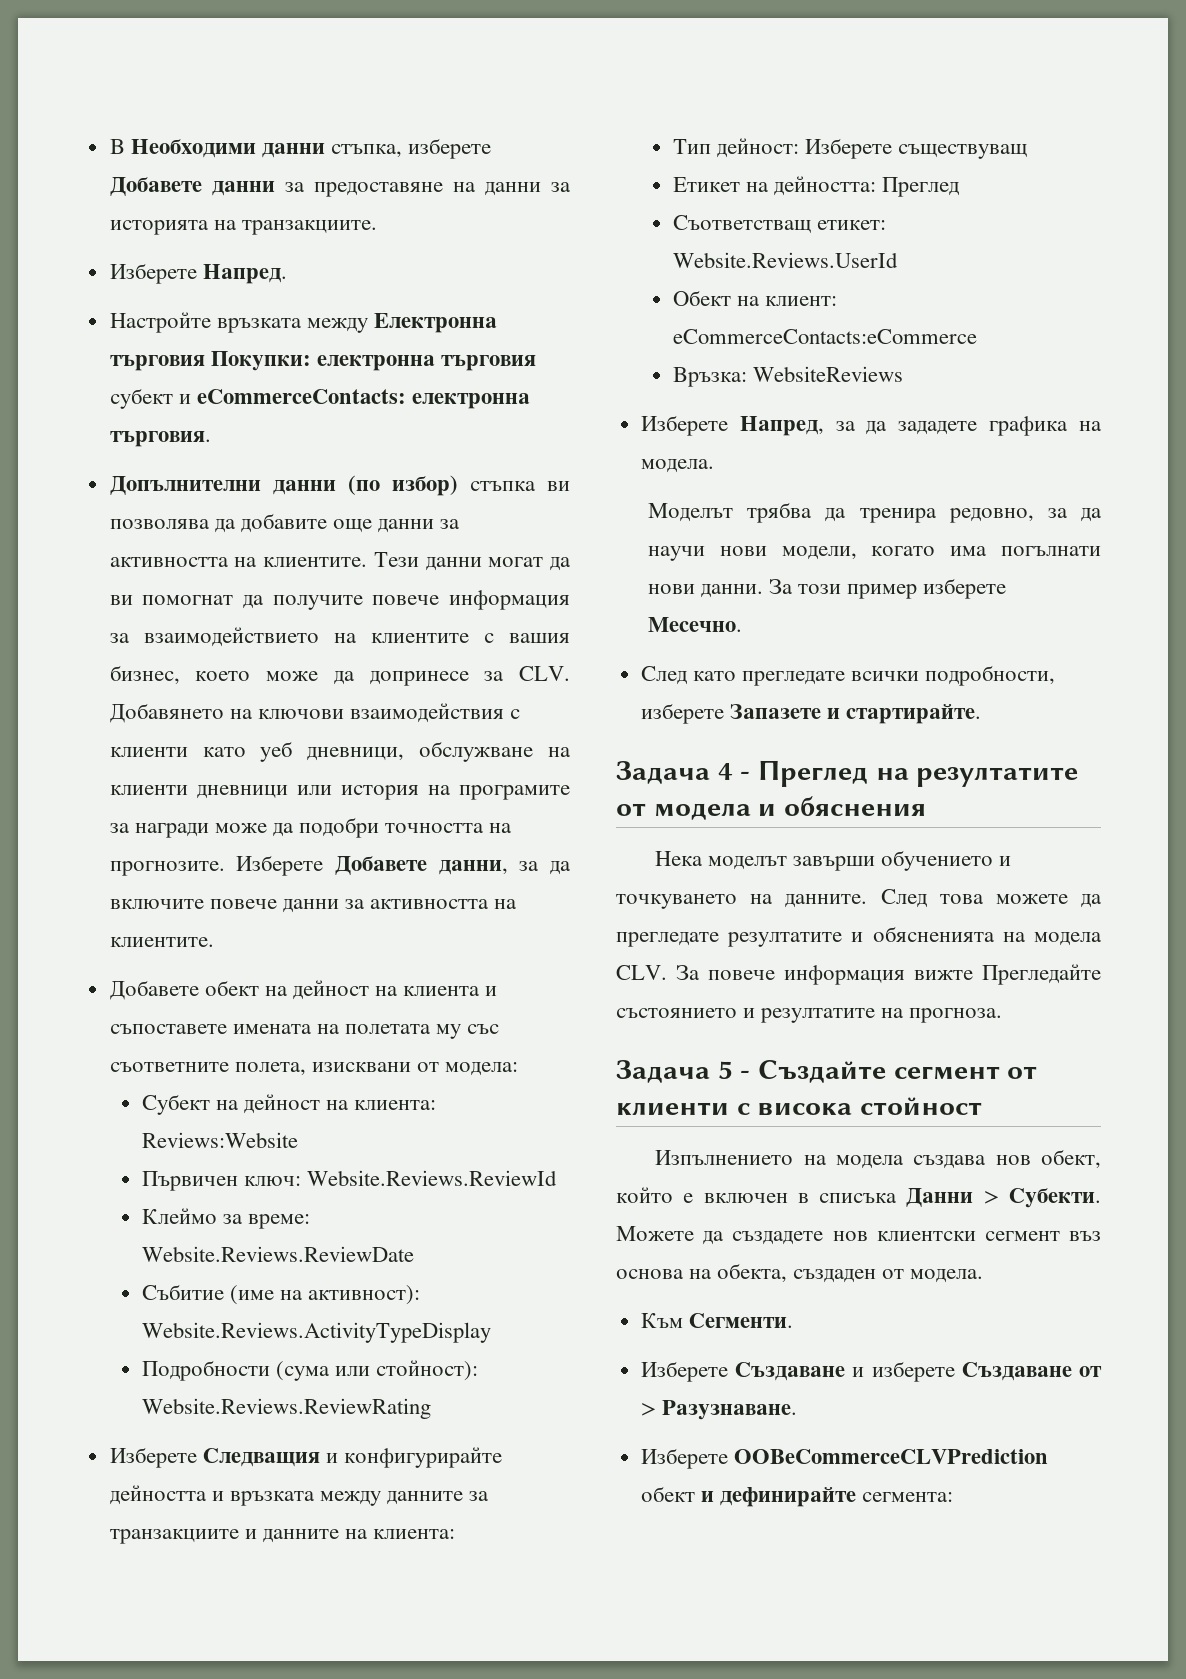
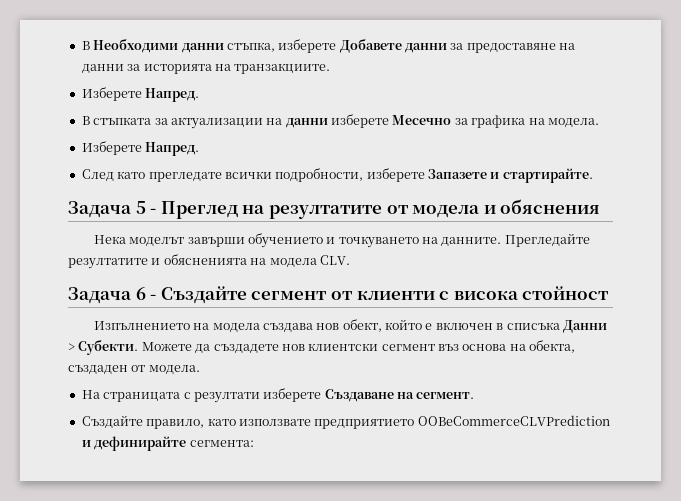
- Настройте връзката между Електронна търговия Покупки: електронна търговия субект и eCommerceContacts: електронна търговия.
- Допълнителни данни (по избор) стъпка ви позволява да добавите още данни за активността на клиентите. Тези данни могат да ви помогнат да получите повече информация за взаимодействието на клиентите с вашия бизнес, което може да допринесе за CLV. Добавянето на ключови взаимодействия с клиенти като уеб дневници, обслужване на клиенти дневници или история на програмите за награди може да подобри точността на прогнозите. Изберете Добавете данни, за да включите повече данни за активността на клиентите.
- Добавете обект на дейност на клиента и съпоставете имената на полетата му със съответните полета, изисквани от модела:
- Субект на дейност на клиента: Reviews:Website
- Първичен ключ: Website.Reviews.ReviewId
- Клеймо за време: Website.Reviews.ReviewDate
- Събитие (име на активност): Website.Reviews.ActivityTypeDisplay
- Подробности (сума или стойност): Website.Reviews.ReviewRating
- Изберете Следващия и конфигурирайте дейността и връзката между данните за транзакциите и данните на клиента:
- Тип дейност: Изберете съществуващ
- Етикет на дейността: Преглед
- Съответстващ етикет: Website.Reviews.UserId
- Обект на клиент: eCommerceContacts:eCommerce
- Връзка: WebsiteReviews
- Изберете Напред, за да зададете графика на модела.
- Моделът трябва да тренира редовно, за да научи нови модели, когато има погълнати нови данни. За този пример изберете Месечно.
+ В стъпката за актуализации на данни изберете Месечно за графика на модела.
+ Изберете Напред.
- Задача 4 - Преглед на резултатите от модела и обяснения
+ Задача 5 - Преглед на резултатите от модела и обяснения
- След това можете да прегледате резултатите и обясненията на модела CLV. За повече информация вижте Прегледайте състоянието и резултатите на прогноза.
- Задача 5 - Създайте сегмент от клиенти с висока стойност
+ Прегледайте резултатите и обясненията на модела CLV.
+ Задача 6 - Създайте сегмент от клиенти с висока стойност
- Към Сегменти.
- Изберете Създаване и изберете Създаване от > Разузнаване.
- Изберете OOBeCommerceCLVPrediction обект и дефинирайте сегмента:
+ На страницата с резултати изберете Създаване на сегмент.
+ Създайте правило, като използвате предприятието OOBeCommerceCLVPrediction и дефинирайте сегмента:

